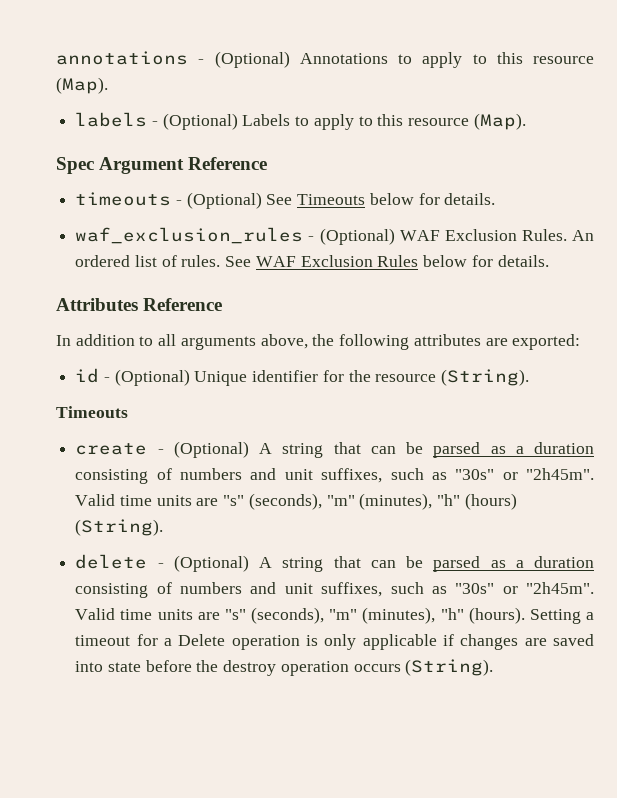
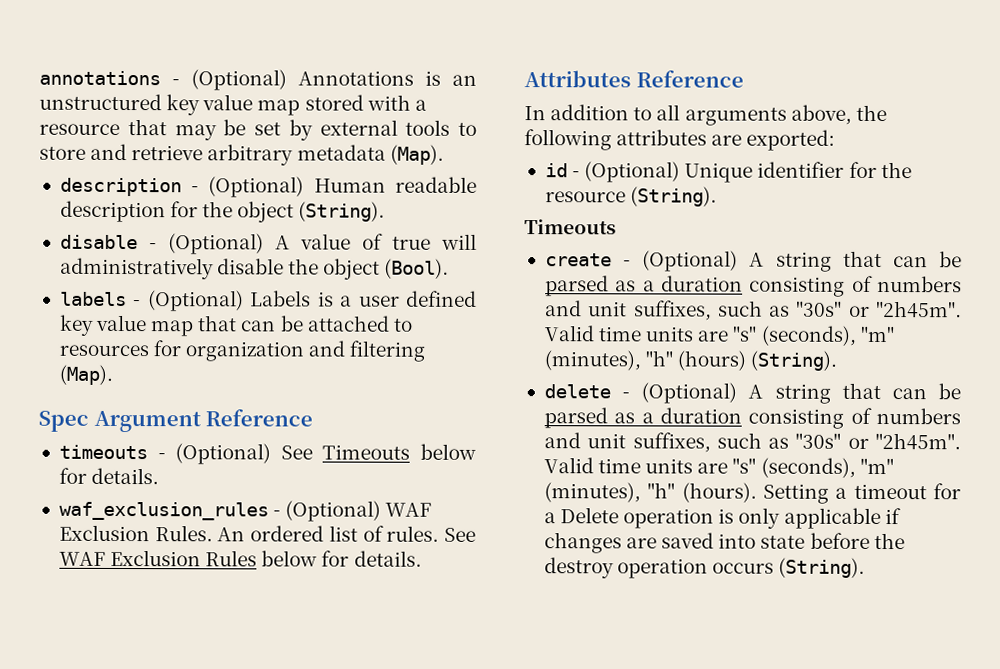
- annotations - (Optional) Annotations to apply to this resource (Map).
- labels - (Optional) Labels to apply to this resource (Map).
+ annotations - (Optional) Annotations is an unstructured key value map stored with a resource that may be set by external tools to store and retrieve arbitrary metadata (Map).
+ description - (Optional) Human readable description for the object (String).
+ disable - (Optional) A value of true will administratively disable the object (Bool).
+ labels - (Optional) Labels is a user defined key value map that can be attached to resources for organization and filtering (Map).

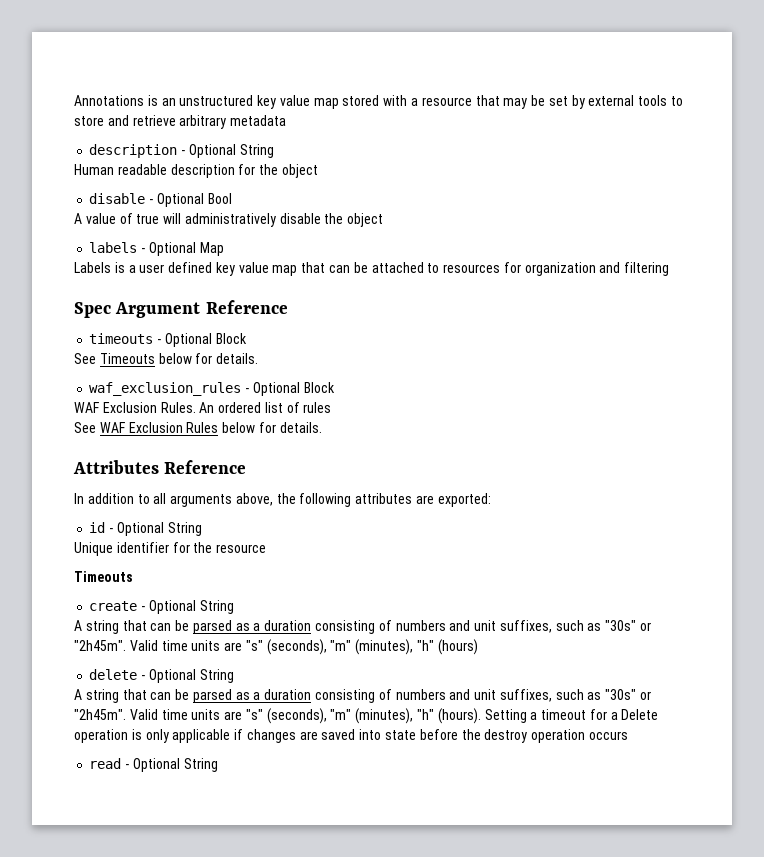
- annotations - (Optional) Annotations is an unstructured key value map stored with a resource that may be set by external tools to store and retrieve arbitrary metadata (Map).
+ Annotations is an unstructured key value map stored with a resource that may be set by external tools to store and retrieve arbitrary metadata
- description - (Optional) Human readable description for the object (String).
+ description - Optional String
+ Human readable description for the object
- disable - (Optional) A value of true will administratively disable the object (Bool).
+ disable - Optional Bool
+ A value of true will administratively disable the object
- labels - (Optional) Labels is a user defined key value map that can be attached to resources for organization and filtering (Map).
+ labels - Optional Map
+ Labels is a user defined key value map that can be attached to resources for organization and filtering
- timeouts - (Optional) See Timeouts below for details.
+ timeouts - Optional Block
+ See Timeouts below for details.
- waf_exclusion_rules - (Optional) WAF Exclusion Rules.
+ waf_exclusion_rules - Optional Block
+ WAF Exclusion Rules.
- An ordered list of rules. See WAF Exclusion Rules below for details.
+ An ordered list of rules
+ See WAF Exclusion Rules below for details.
- id - (Optional) Unique identifier for the resource (String).
+ id - Optional String
+ Unique identifier for the resource
- create - (Optional) A string that can be parsed as a duration consisting of numbers and unit suffixes, such as "30s" or "2h45m".
+ create - Optional String
+ A string that can be parsed as a duration consisting of numbers and unit suffixes, such as "30s" or "2h45m".
- Valid time units are "s" (seconds), "m" (minutes), "h" (hours) (String).
+ Valid time units are "s" (seconds), "m" (minutes), "h" (hours)
- delete - (Optional) A string that can be parsed as a duration consisting of numbers and unit suffixes, such as "30s" or "2h45m".
+ delete - Optional String
+ A string that can be parsed as a duration consisting of numbers and unit suffixes, such as "30s" or "2h45m".
- Setting a timeout for a Delete operation is only applicable if changes are saved into state before the destroy operation occurs (String).
+ Setting a timeout for a Delete operation is only applicable if changes are saved into state before the destroy operation occurs
+ read - Optional String

